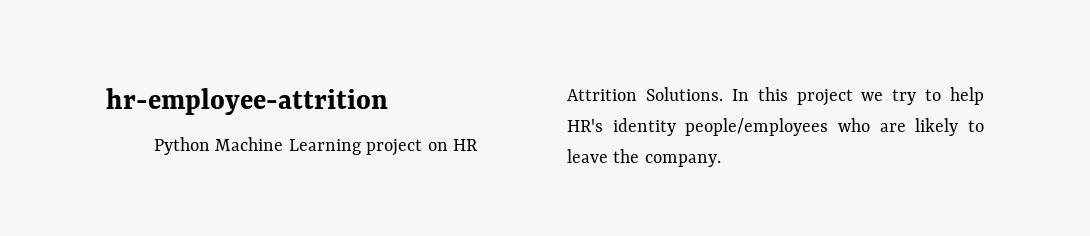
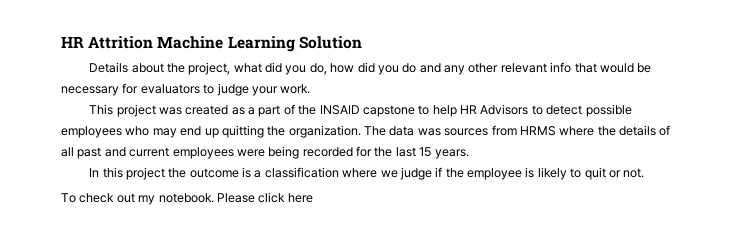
- hr-employee-attrition
- Python Machine Learning project on HR Attrition Solutions. In this project we try to help HR's identity people/employees who are likely to leave the company.
+ HR Attrition Machine Learning Solution
+ Details about the project, what did you do, how did you do and any other relevant info that would be necessary for evaluators to judge your work.
+ This project was created as a part of the INSAID capstone to help HR Advisors to detect possible employees who may end up quitting the organization. The data was sources from HRMS where the details of all past and current employees were being recorded for the last 15 years.
+ In this project the outcome is a classification where we judge if the employee is likely to quit or not.
+ To check out my notebook. Please click here

